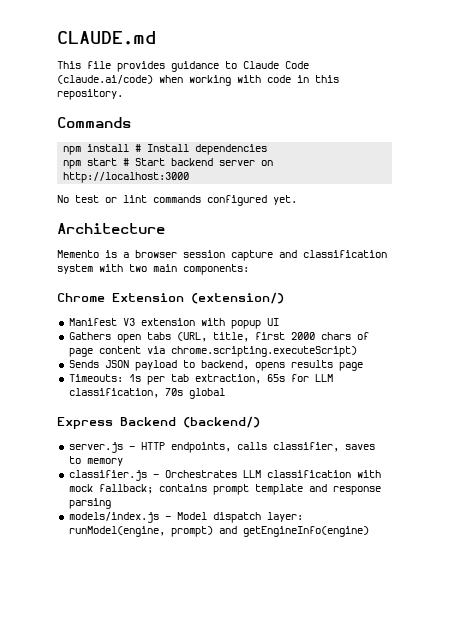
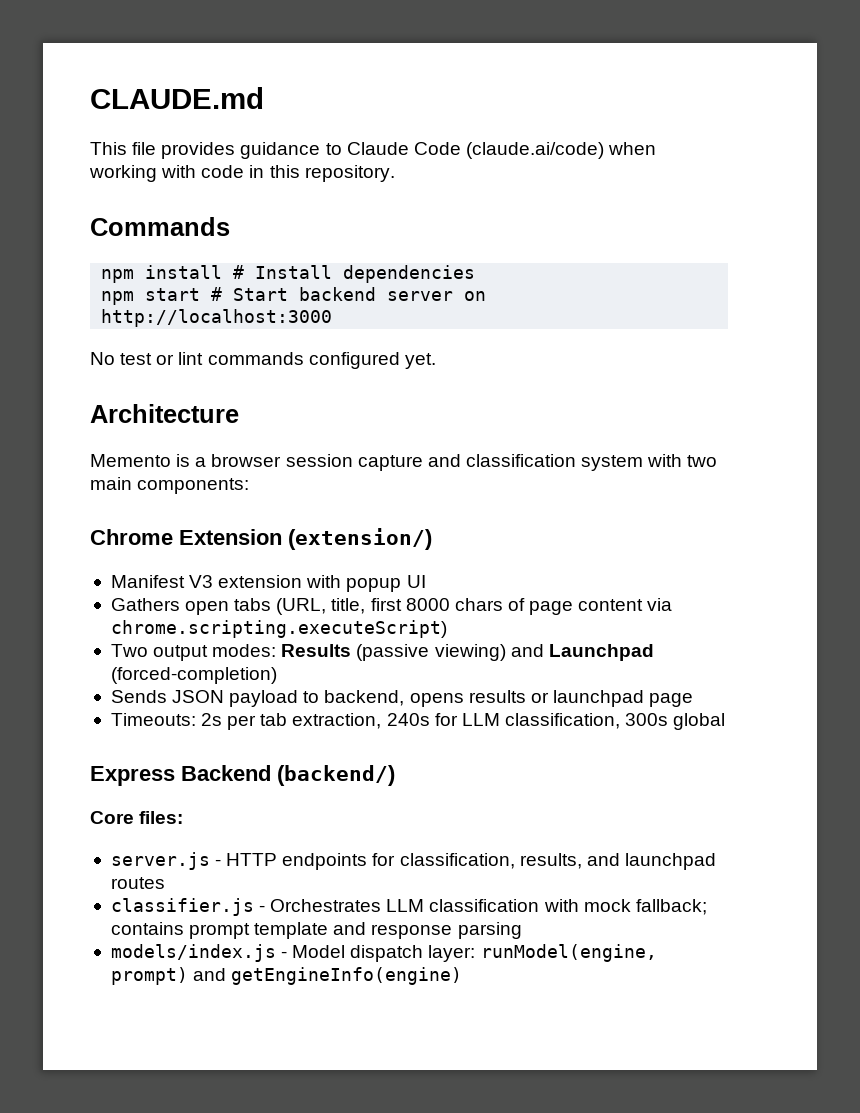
- Gathers open tabs (URL, title, first 2000 chars of page content via chrome.scripting.executeScript)
+ Gathers open tabs (URL, title, first 8000 chars of page content via chrome.scripting.executeScript)
+ Two output modes: Results (passive viewing) and Launchpad (forced-completion)
- Sends JSON payload to backend, opens results page
+ Sends JSON payload to backend, opens results or launchpad page
- Timeouts: 1s per tab extraction, 65s for LLM classification, 70s global
+ Timeouts: 2s per tab extraction, 240s for LLM classification, 300s global
+ Core files:
- server.js - HTTP endpoints, calls classifier, saves to memory
+ server.js - HTTP endpoints for classification, results, and launchpad routes

